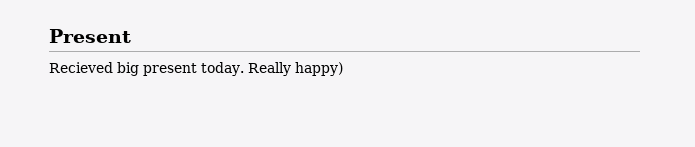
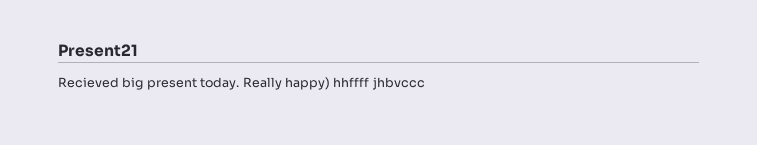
- Present
+ Present21
- Really happy)
+ Really happy) hhffff jhbvccc

